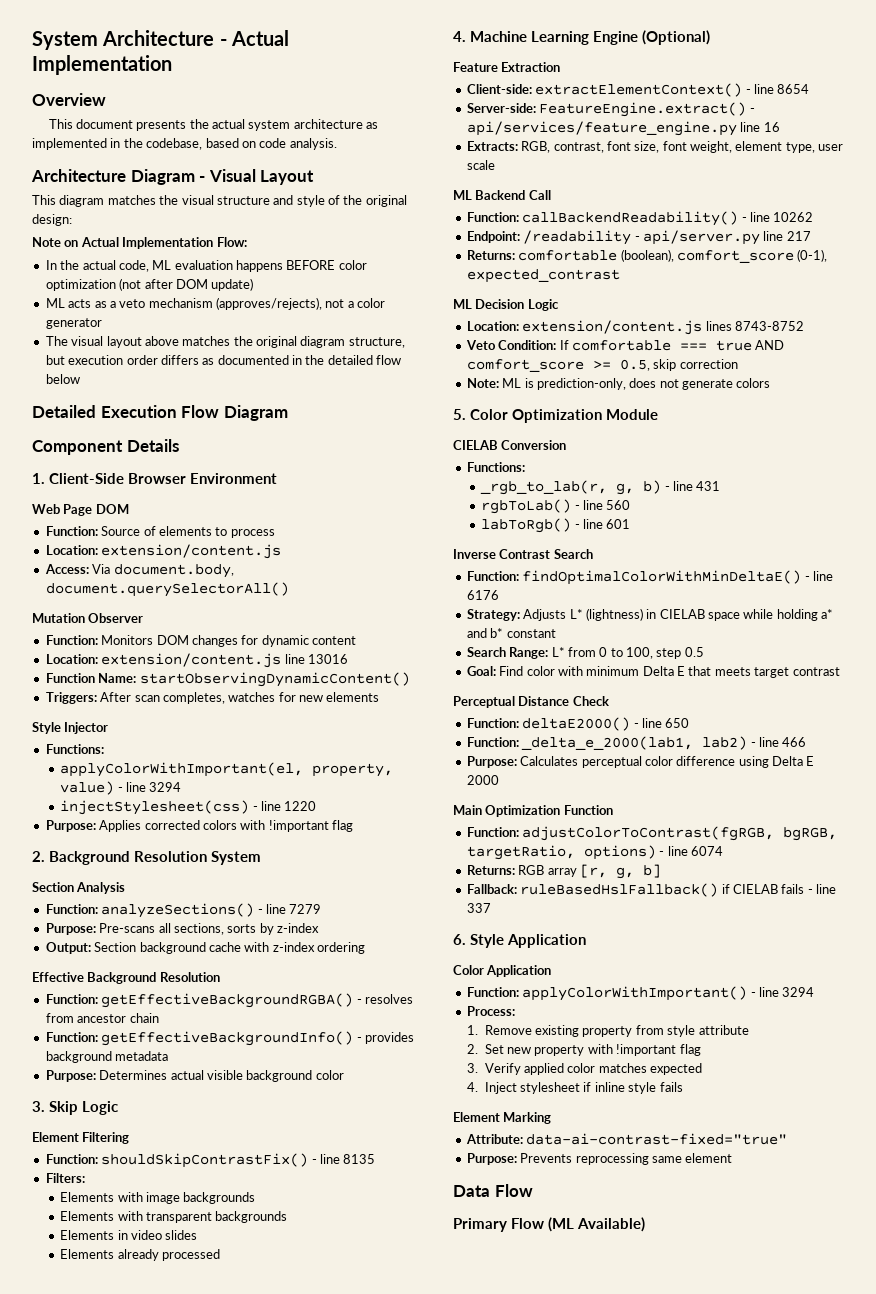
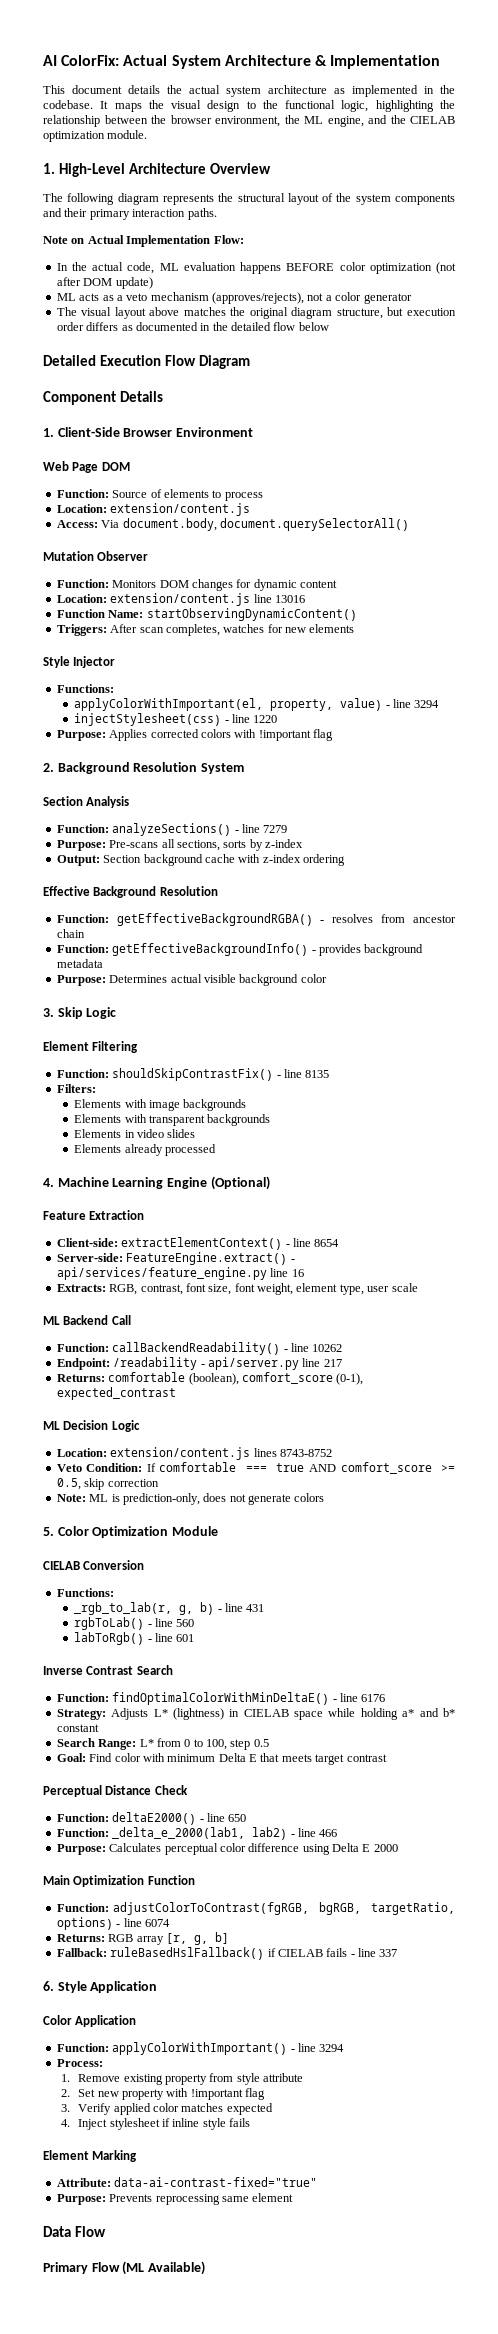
- System Architecture - Actual Implementation
- Overview
+ AI ColorFix: Actual System Architecture & Implementation
- This document presents the actual system architecture as implemented in the codebase, based on code analysis.
- Architecture Diagram - Visual Layout
- This diagram matches the visual structure and style of the original design:
+ This document details the actual system architecture as implemented in the codebase. It maps the visual design to the functional logic, highlighting the relationship between the browser environment, the ML engine, and the CIELAB optimization module.
+ 1. High-Level Architecture Overview
+ The following diagram represents the structural layout of the system components and their primary interaction paths.

